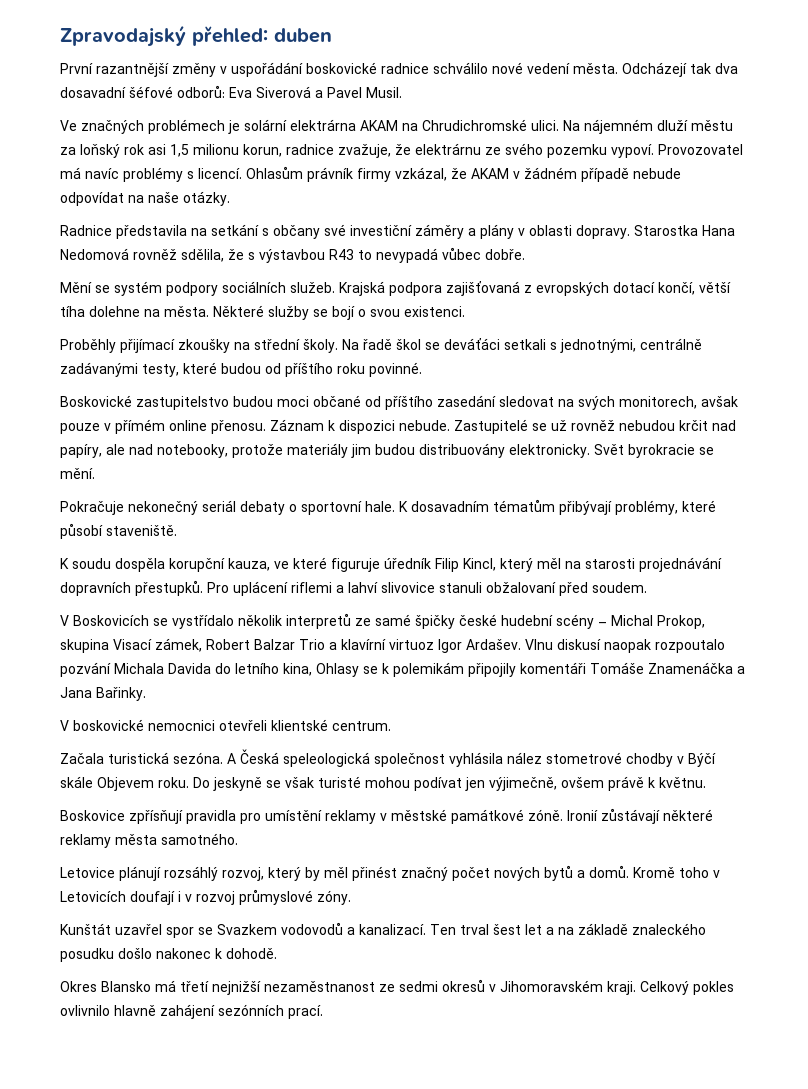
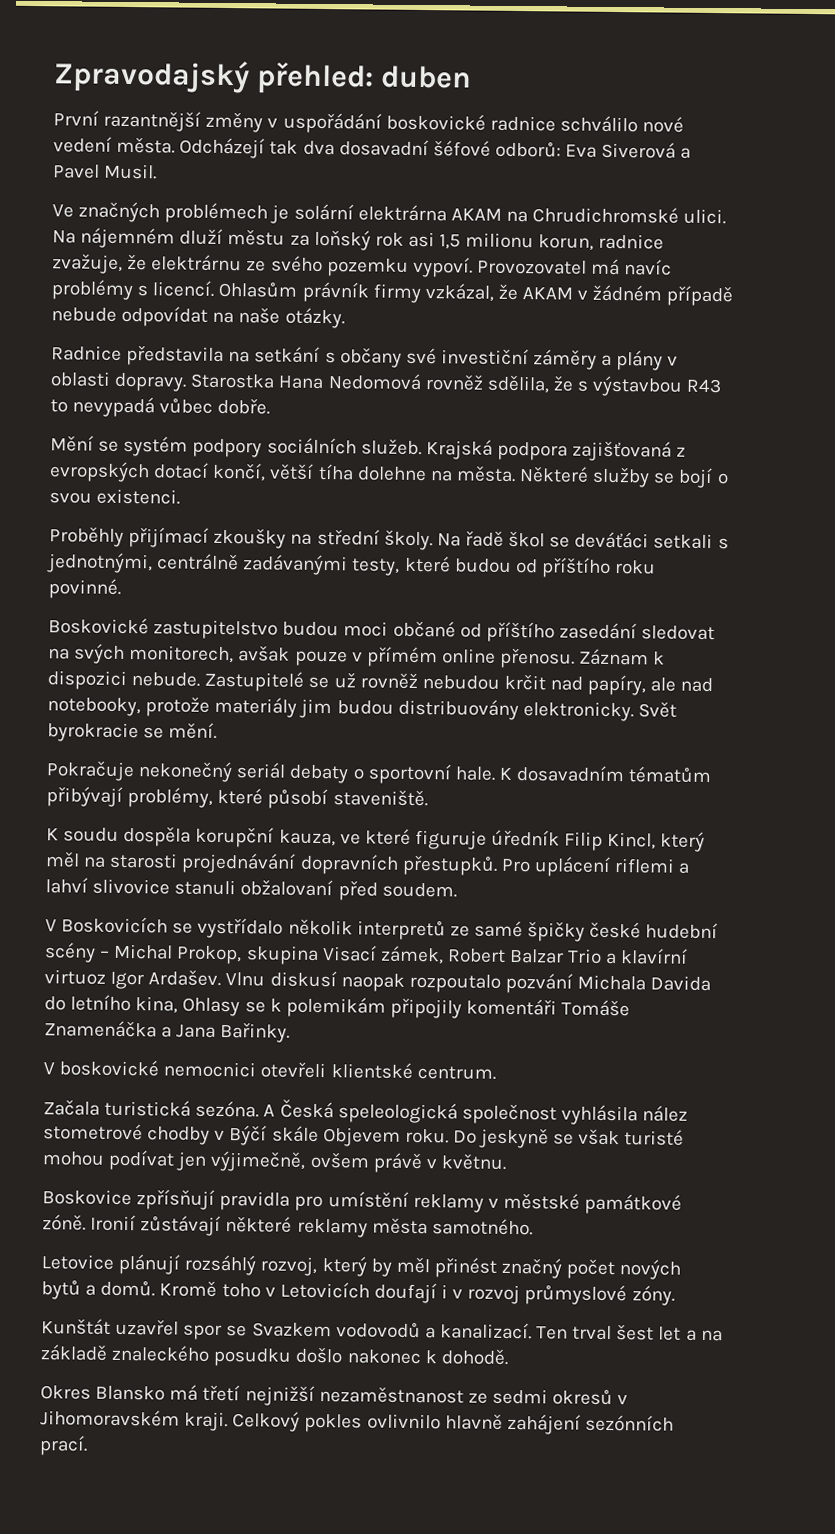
- Do jeskyně se však turisté mohou podívat jen výjimečně, ovšem právě k květnu.
+ Do jeskyně se však turisté mohou podívat jen výjimečně, ovšem právě v květnu.

